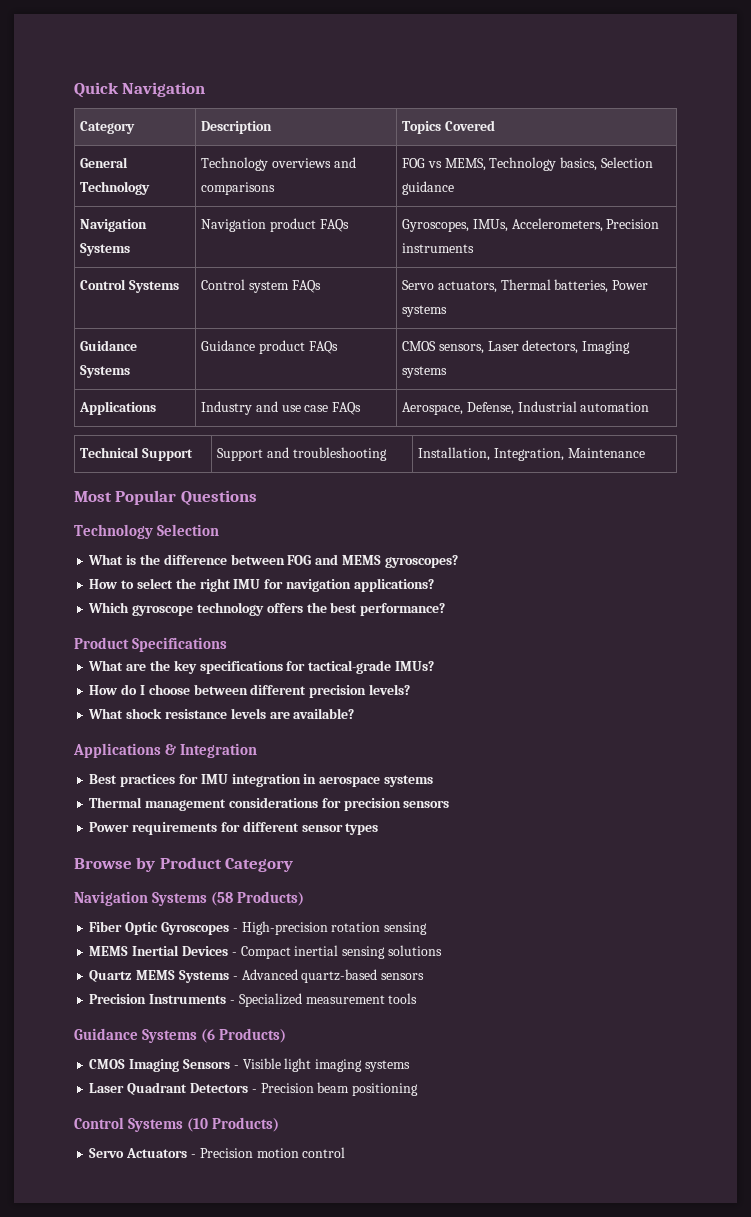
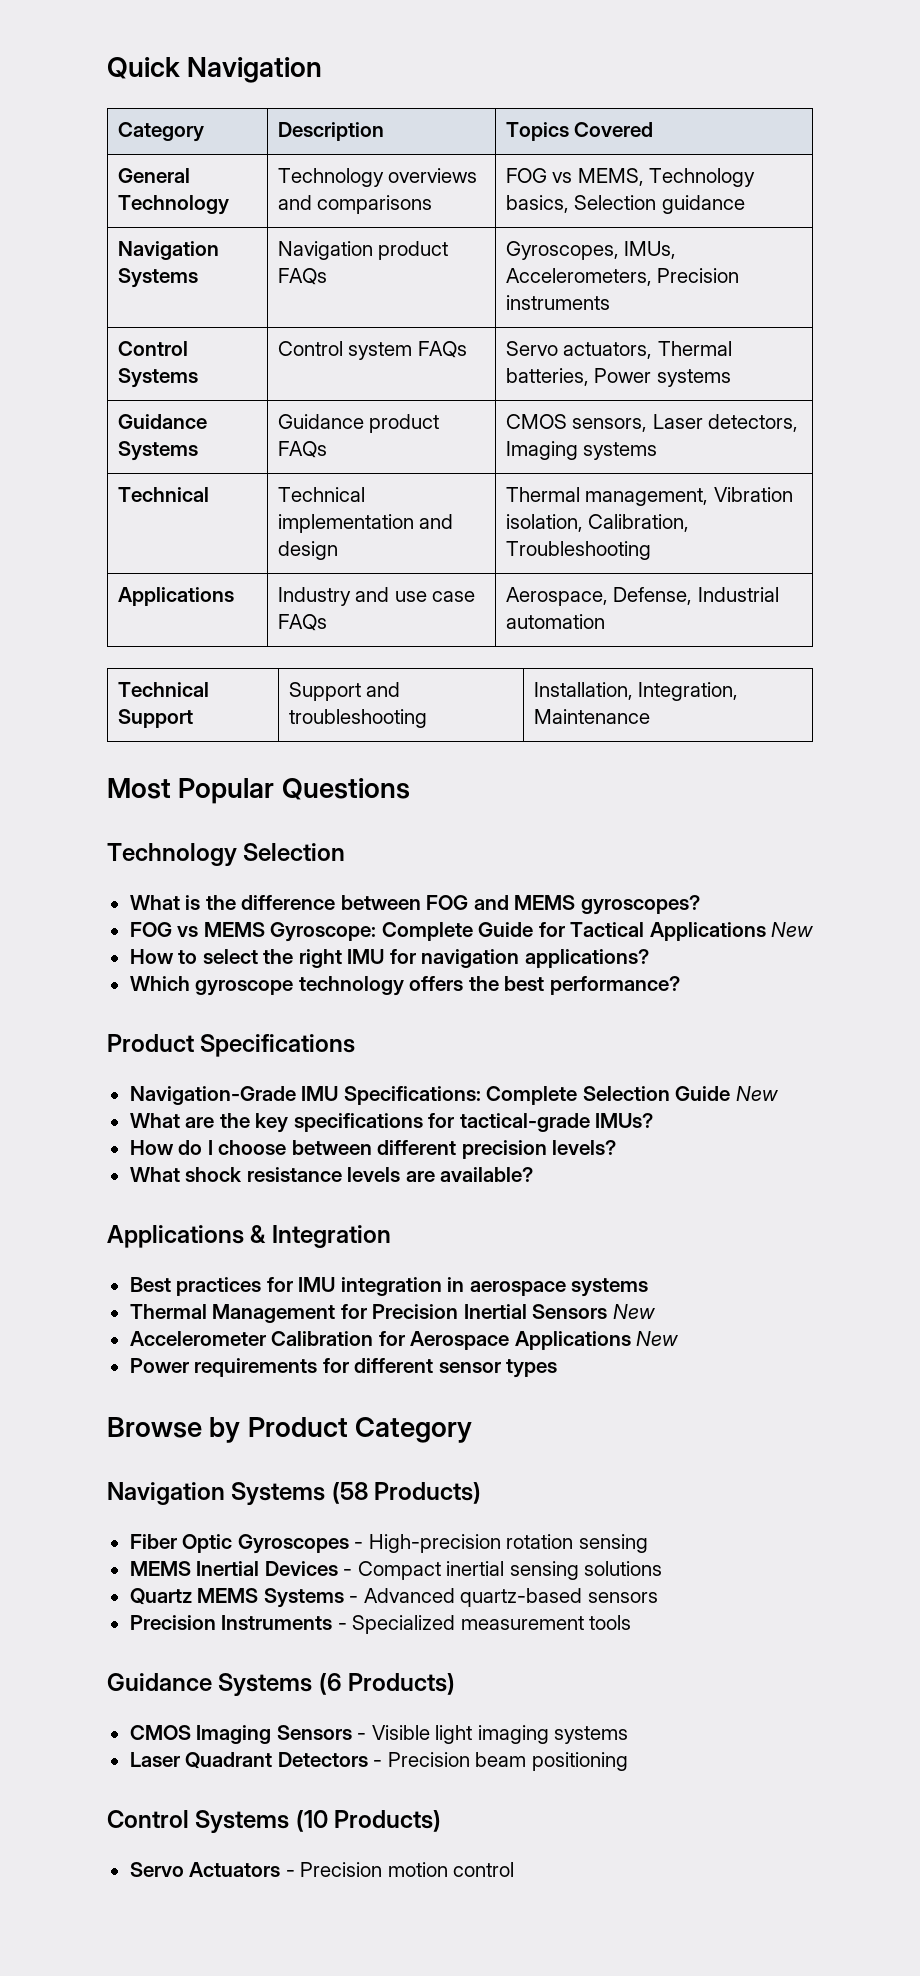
+ Technical | Technical implementation and design | Thermal management, Vibration isolation, Calibration, Troubleshooting
+ FOG vs MEMS Gyroscope: Complete Guide for Tactical Applications New
+ Navigation-Grade IMU Specifications: Complete Selection Guide New
- Thermal management considerations for precision sensors
+ Thermal Management for Precision Inertial Sensors New
+ Accelerometer Calibration for Aerospace Applications New

